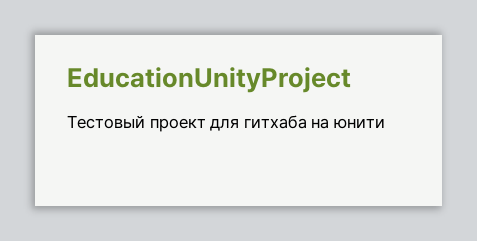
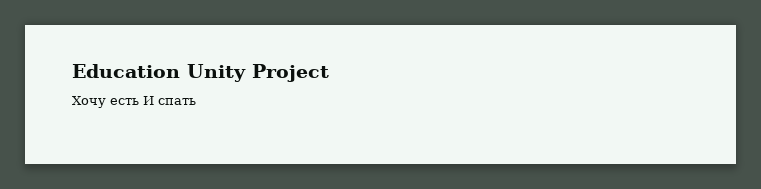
- EducationUnityProject
- Тестовый проект для гитхаба на юнити
+ Education Unity Project
+ Хочу есть И спать

